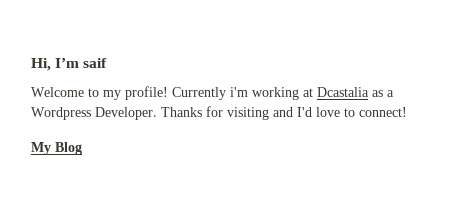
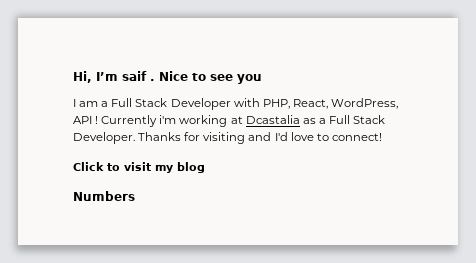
- Hi, I’m saif
- Welcome to my profile!
+ Hi, I’m saif . Nice to see you
+ I am a Full Stack Developer with PHP, React, WordPress, API !
- Currently i'm working at Dcastalia as a Wordpress Developer.
+ Currently i'm working at Dcastalia as a Full Stack Developer.
- My Blog
+ Click to visit my blog
+ Numbers

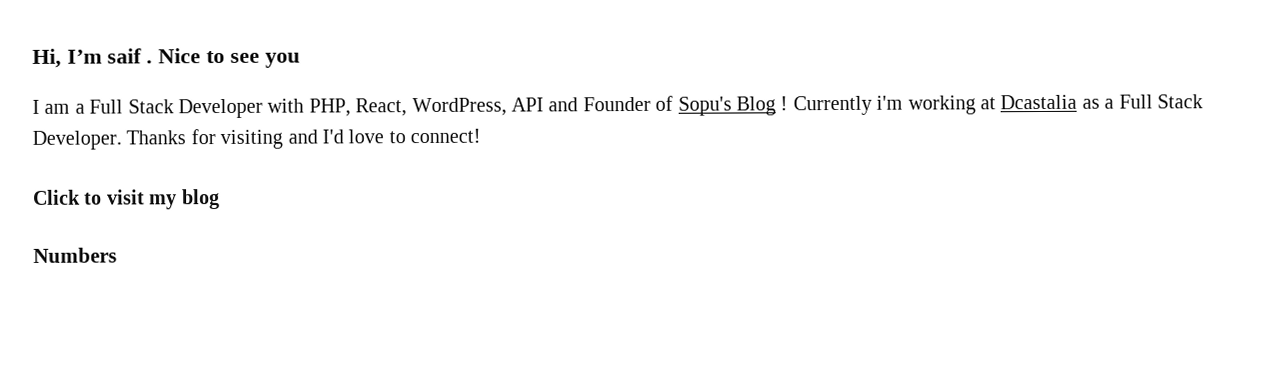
- I am a Full Stack Developer with PHP, React, WordPress, API !
+ I am a Full Stack Developer with PHP, React, WordPress, API and Founder of Sopu's Blog !

